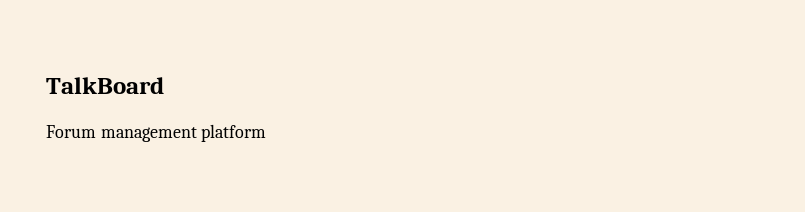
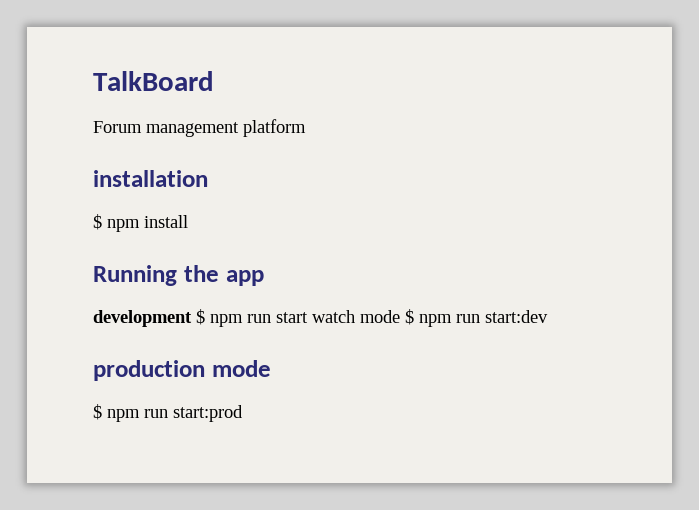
+ installation
+ $ npm install
+ Running the app
+ development $ npm run start watch mode $ npm run start:dev
+ production mode
+ $ npm run start:prod

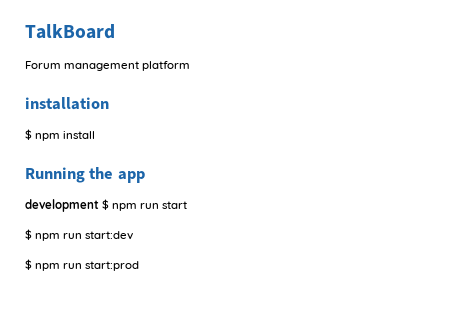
- development $ npm run start watch mode $ npm run start:dev
+ development $ npm run start
+ $ npm run start:dev
- production mode

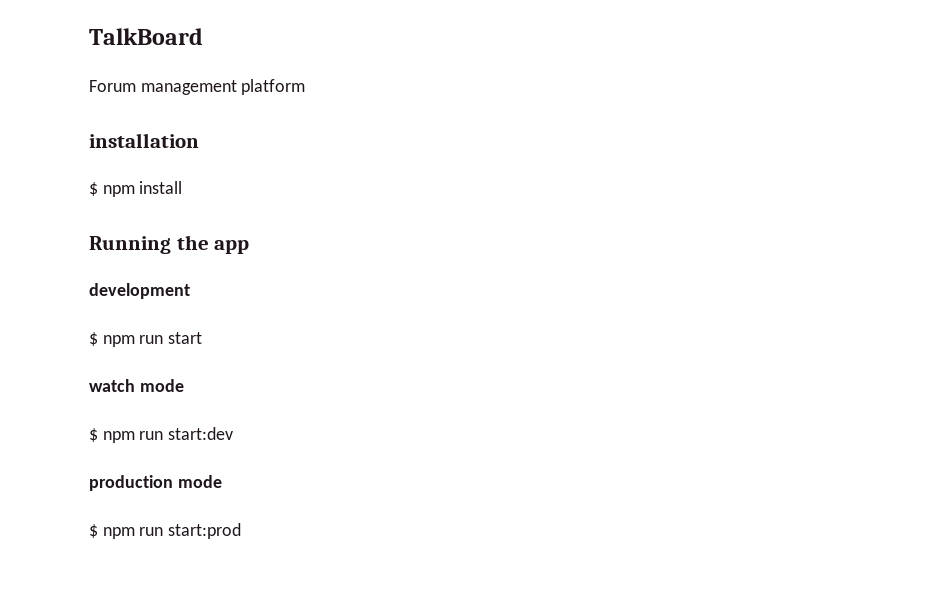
- development $ npm run start
+ development
+ $ npm run start
+ watch mode
+ production mode

